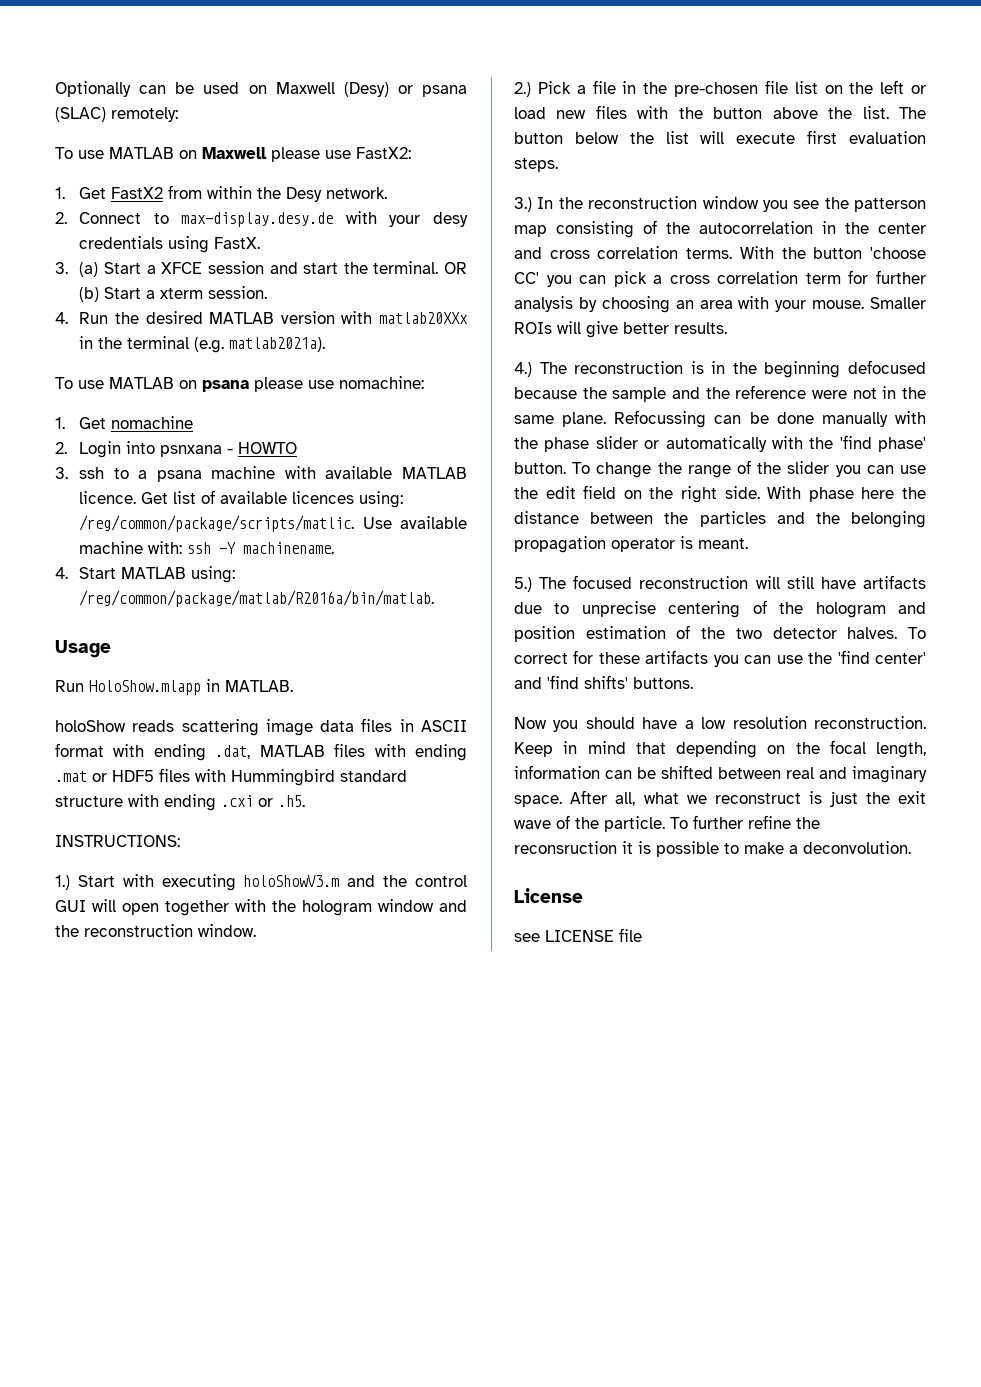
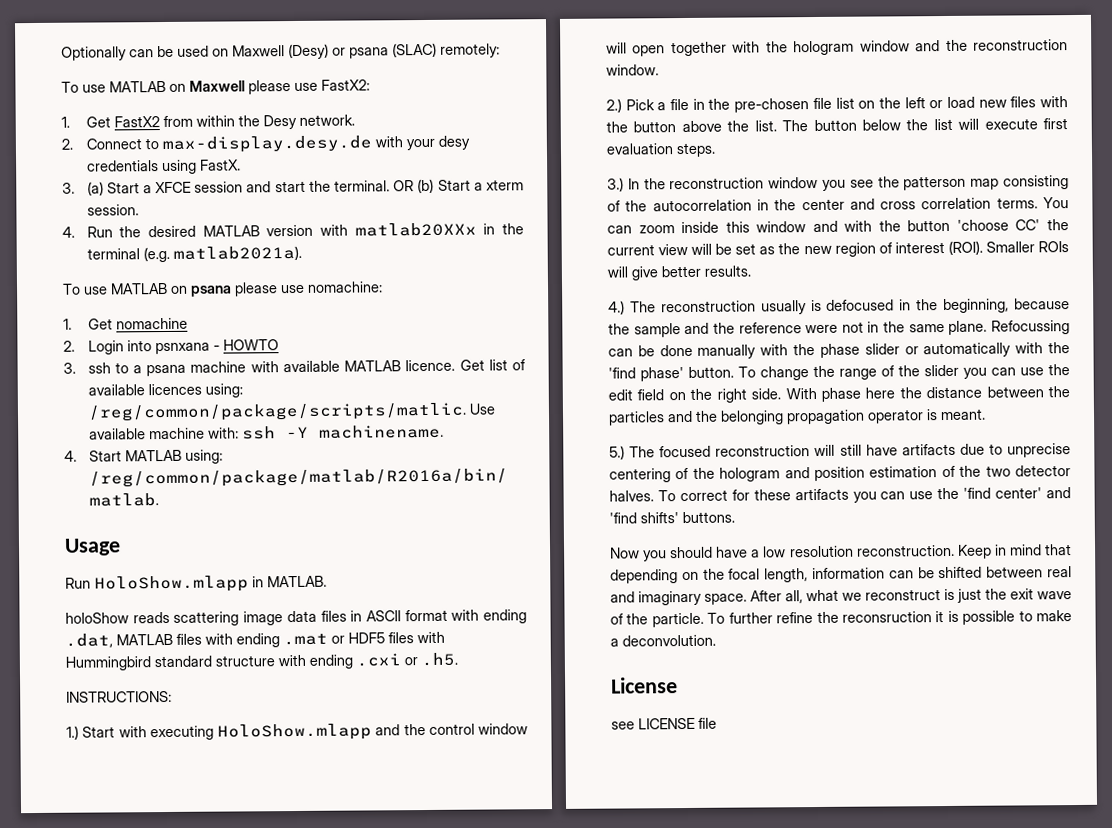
- 1.) Start with executing holoShowV3.m and the control GUI will open together with the hologram window and the reconstruction window.
+ 1.) Start with executing HoloShow.mlapp and the control window will open together with the hologram window and the reconstruction window.
- With the button 'choose CC' you can pick a cross correlation term for further analysis by choosing an area with your mouse.
+ You can zoom inside this window and with the button 'choose CC' the current view will be set as the new region of interest (ROI).
- 4.) The reconstruction is in the beginning defocused because the sample and the reference were not in the same plane.
+ 4.) The reconstruction usually is defocused in the beginning, because the sample and the reference were not in the same plane.

